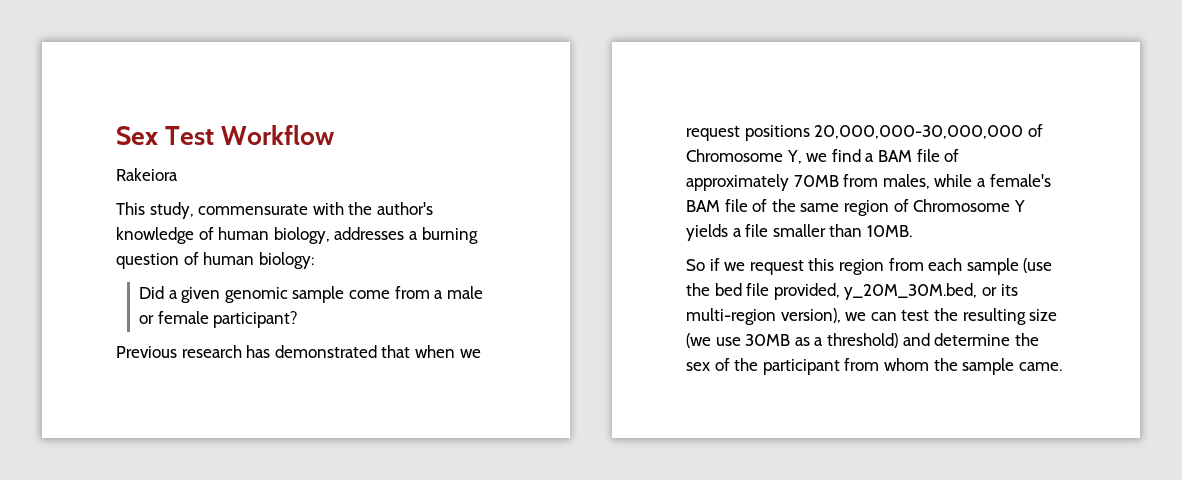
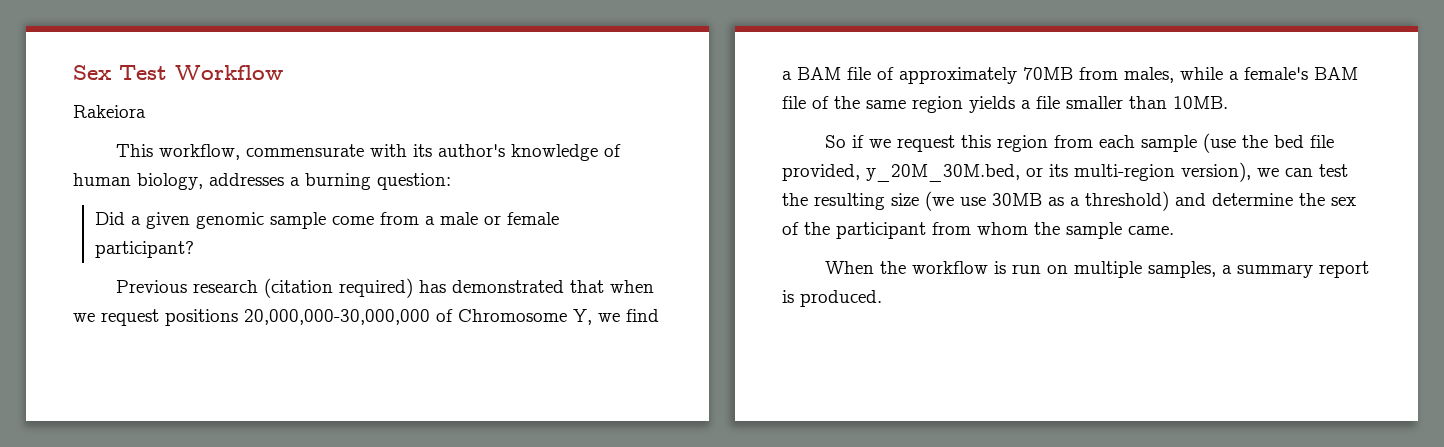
- This study, commensurate with the author's knowledge of human biology, addresses a burning question of human biology:
+ This workflow, commensurate with its author's knowledge of human biology, addresses a burning question:
- Previous research has demonstrated that when we request positions 20,000,000-30,000,000 of Chromosome Y, we find a BAM file of approximately 70MB from males, while a female's BAM file of the same region of Chromosome Y yields a file smaller than 10MB.
+ Previous research (citation required) has demonstrated that when we request positions 20,000,000-30,000,000 of Chromosome Y, we find a BAM file of approximately 70MB from males, while a female's BAM file of the same region yields a file smaller than 10MB.
+ When the workflow is run on multiple samples, a summary report is produced.

